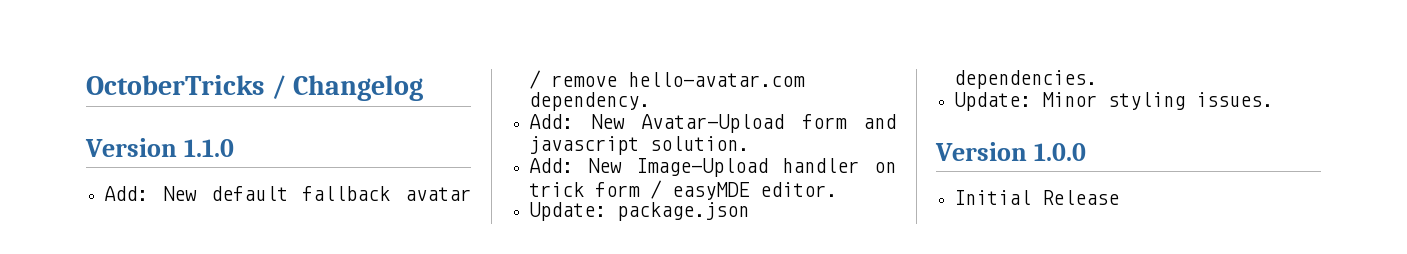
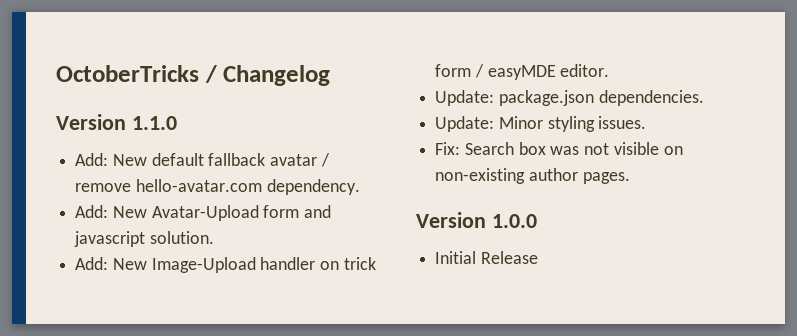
+ Fix: Search box was not visible on non-existing author pages.

